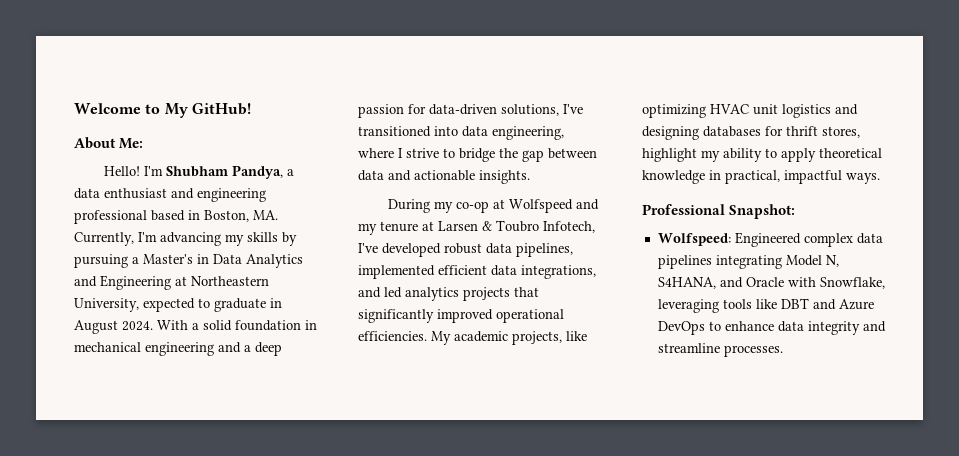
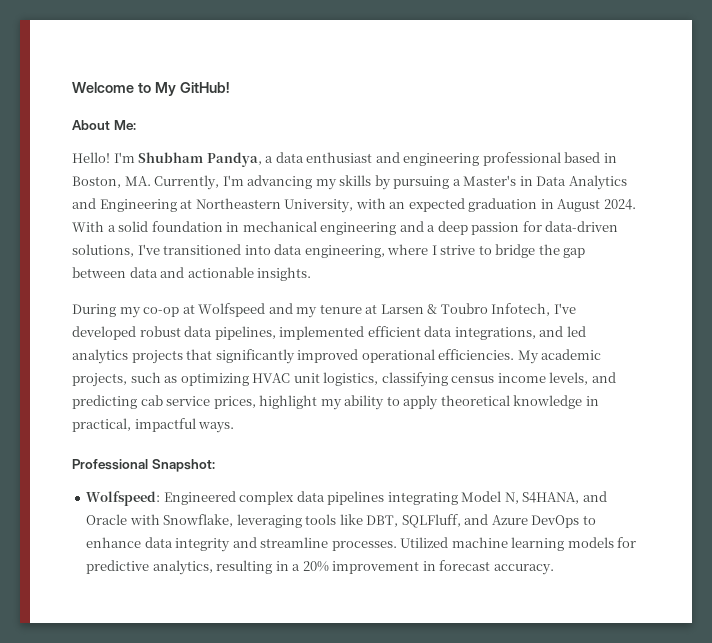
- I'm Shubham Pandya, a data enthusiast and engineering professional based in Boston, MA. Currently, I'm advancing my skills by pursuing a Master's in Data Analytics and Engineering at Northeastern University, expected to graduate in August 2024.
+ I'm Shubham Pandya, a data enthusiast and engineering professional based in Boston, MA. Currently, I'm advancing my skills by pursuing a Master's in Data Analytics and Engineering at Northeastern University, with an expected graduation in August 2024.
- My academic projects, like optimizing HVAC unit logistics and designing databases for thrift stores, highlight my ability to apply theoretical knowledge in practical, impactful ways.
+ My academic projects, such as optimizing HVAC unit logistics, classifying census income levels, and predicting cab service prices, highlight my ability to apply theoretical knowledge in practical, impactful ways.
- Wolfspeed: Engineered complex data pipelines integrating Model N, S4HANA, and Oracle with Snowflake, leveraging tools like DBT and Azure DevOps to enhance data integrity and streamline processes.
+ Wolfspeed: Engineered complex data pipelines integrating Model N, S4HANA, and Oracle with Snowflake, leveraging tools like DBT, SQLFluff, and Azure DevOps to enhance data integrity and streamline processes.
+ Utilized machine learning models for predictive analytics, resulting in a 20% improvement in forecast accuracy.

